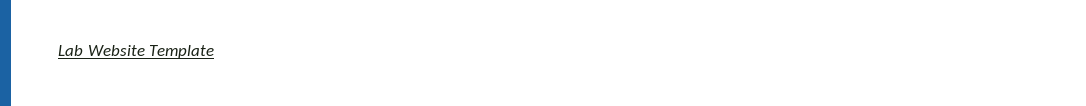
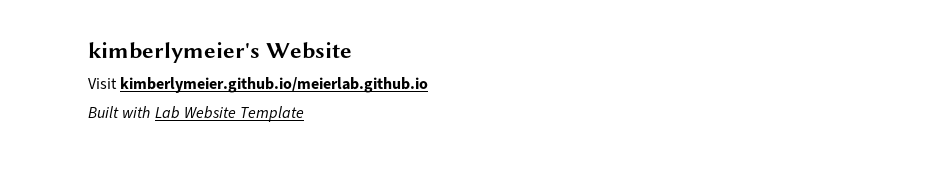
- Lab Website Template
+ kimberlymeier's Website
+ Visit kimberlymeier.github.io/meierlab.github.io
+ Built with Lab Website Template

